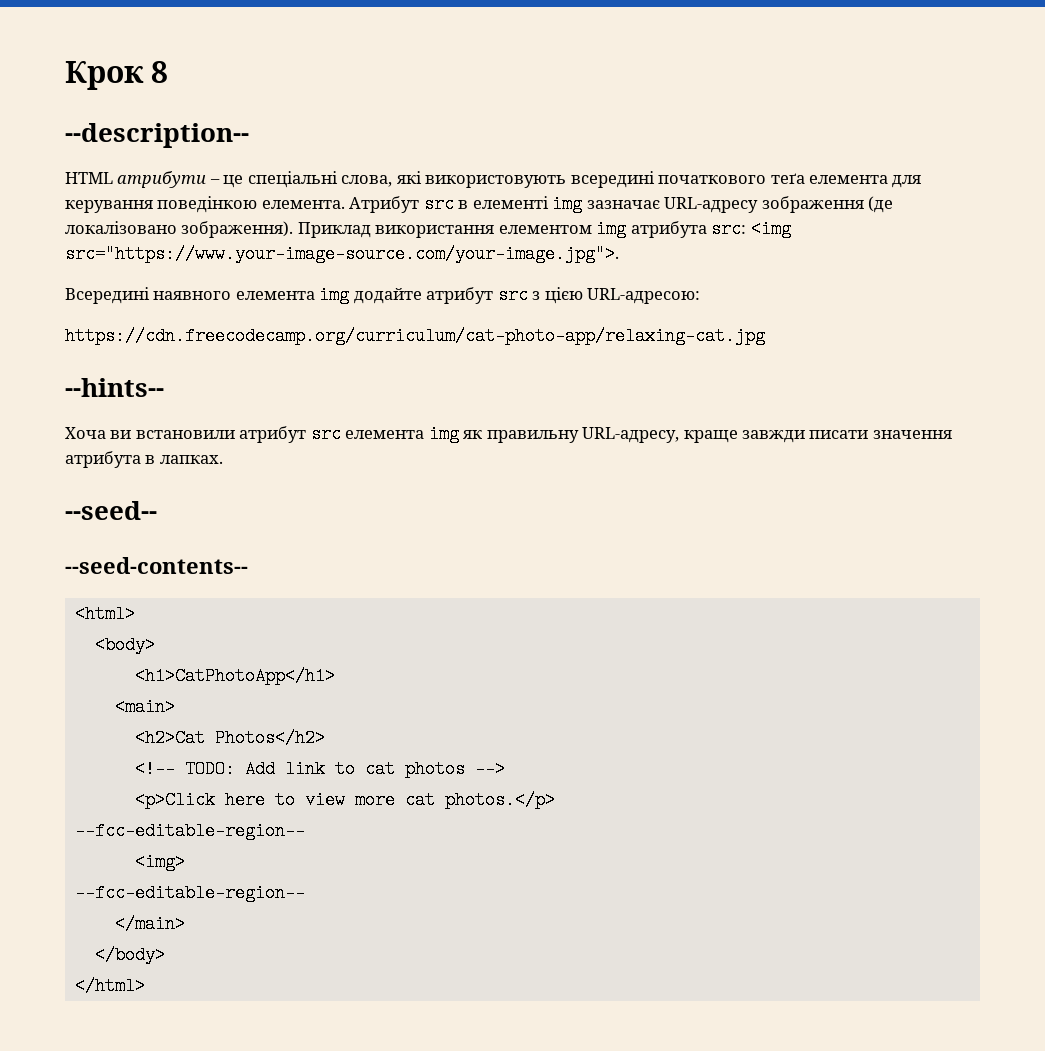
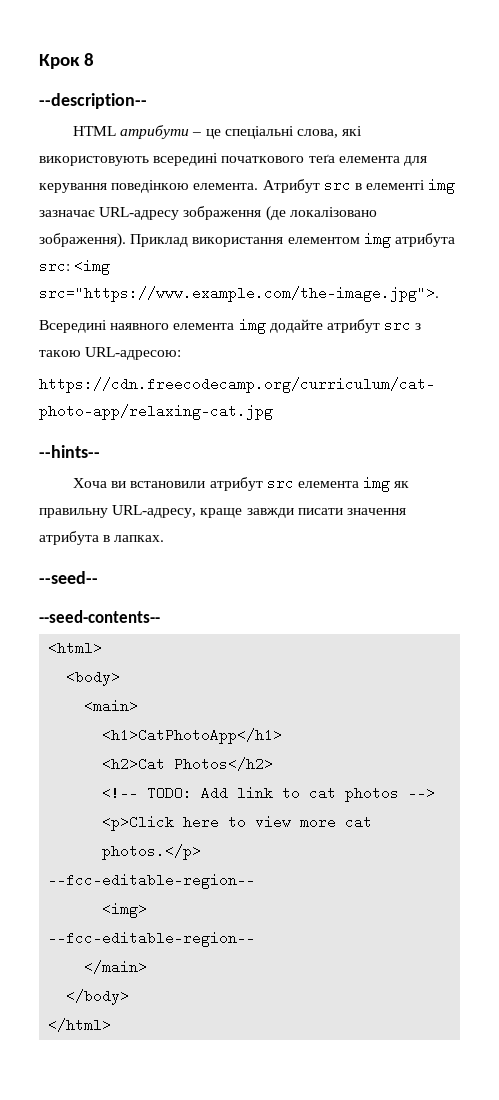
- Приклад використання елементом img атрибута src: <img src="https://www.your-image-source.com/your-image.jpg">.
+ Приклад використання елементом img атрибута src: <img src="https://www.example.com/the-image.jpg">.
- Всередині наявного елемента img додайте атрибут src з цією URL-адресою:
+ Всередині наявного елемента img додайте атрибут src з такою URL-адресою:
+ <main>
- <main>

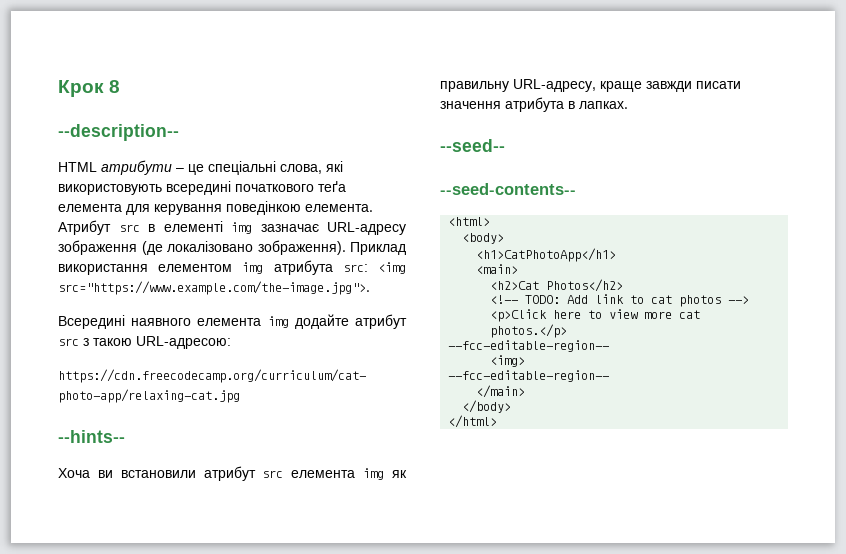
+ <h1>CatPhotoApp</h1>
- <h1>CatPhotoApp</h1>

